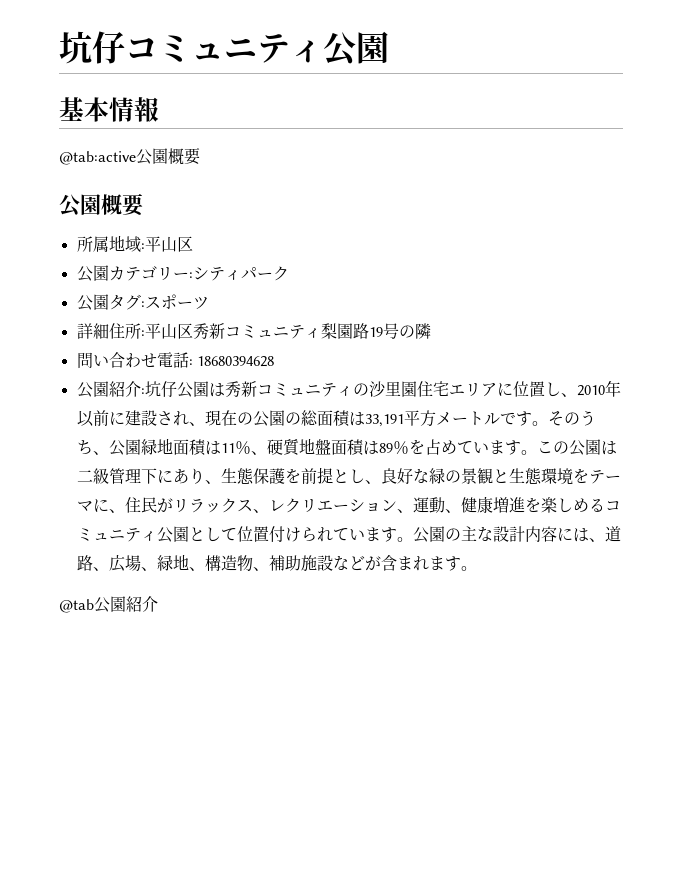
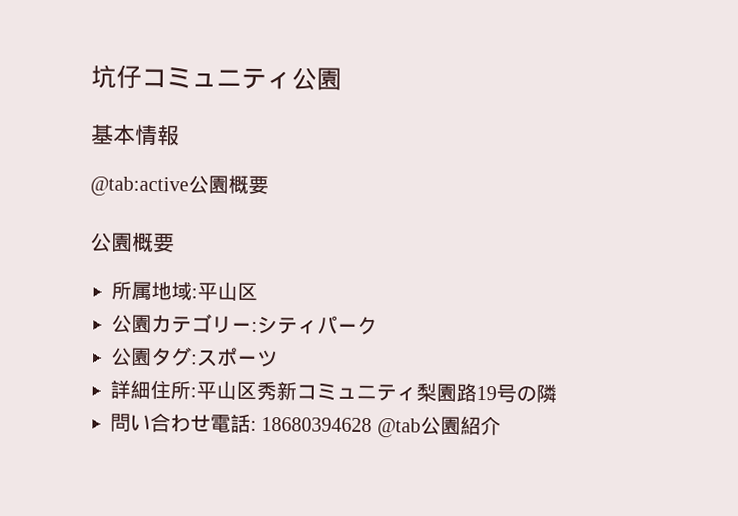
- 問い合わせ電話: 18680394628
- 公園紹介:坑仔公園は秀新コミュニティの沙里園住宅エリアに位置し、2010年以前に建設され、現在の公園の総面積は33,191平方メートルです。そのうち、公園緑地面積は11％、硬質地盤面積は89％を占めています。この公園は二級管理下にあり、生態保護を前提とし、良好な緑の景観と生態環境をテーマに、住民がリラックス、レクリエーション、運動、健康増進を楽しめるコミュニティ公園として位置付けられています。公園の主な設計内容には、道路、広場、緑地、構造物、補助施設などが含まれます。
- @tab公園紹介
+ 問い合わせ電話: 18680394628 @tab公園紹介

